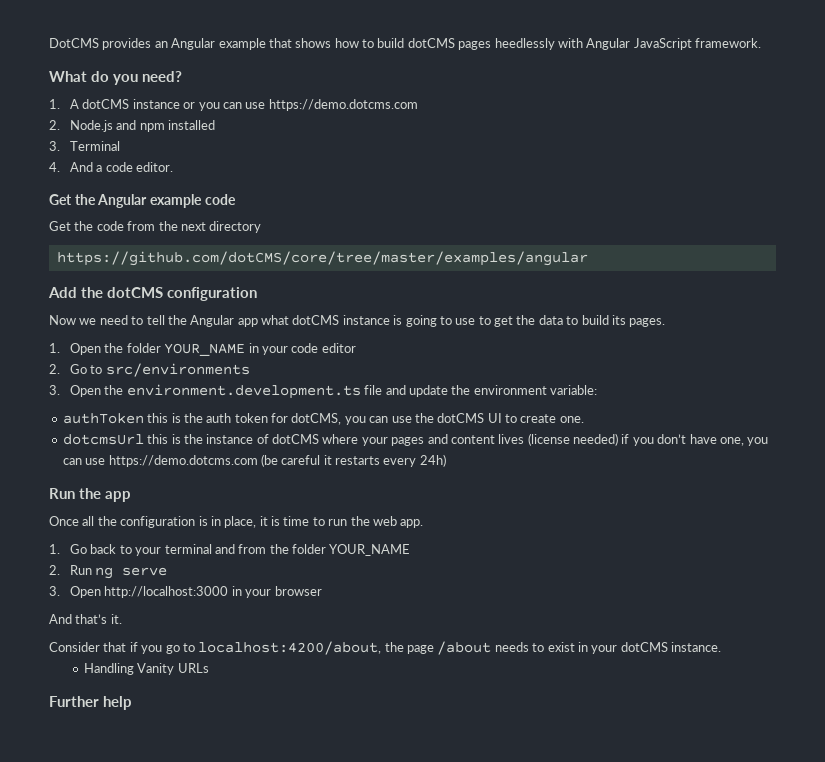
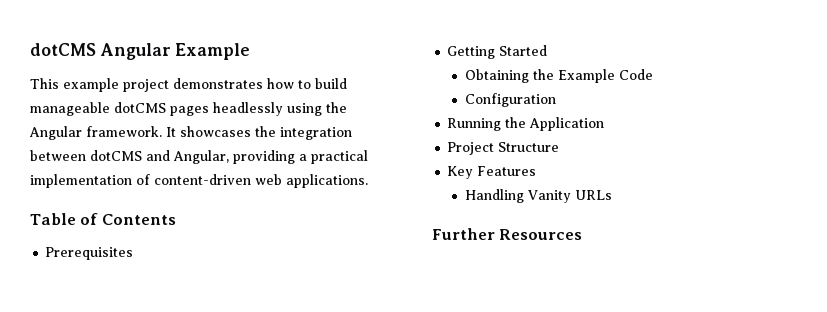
- DotCMS provides an Angular example that shows how to build dotCMS pages heedlessly with Angular JavaScript framework.
- What do you need?
- 1. A dotCMS instance or you can use https://demo.dotcms.com
- 2. Node.js and npm installed
- 3. Terminal
- 4. And a code editor.
- Get the Angular example code
- Get the code from the next directory
- https://github.com/dotCMS/core/tree/master/examples/angular
- Add the dotCMS configuration
- Now we need to tell the Angular app what dotCMS instance is going to use to get the data to build its pages.
- 1. Open the folder YOUR_NAME in your code editor
- 2. Go to src/environments
- 3. Open the environment.development.ts file and update the environment variable:
- authToken this is the auth token for dotCMS, you can use the dotCMS UI to create one.
- dotcmsUrl this is the instance of dotCMS where your pages and content lives (license needed) if you don’t have one, you can use https://demo.dotcms.com (be careful it restarts every 24h)
- Run the app
- Once all the configuration is in place, it is time to run the web app.
- 1. Go back to your terminal and from the folder YOUR_NAME
- 2. Run ng serve
- 3. Open http://localhost:3000 in your browser
- And that’s it.
- Consider that if you go to localhost:4200/about, the page /about needs to exist in your dotCMS instance.
+ dotCMS Angular Example
+ This example project demonstrates how to build manageable dotCMS pages headlessly using the Angular framework. It showcases the integration between dotCMS and Angular, providing a practical implementation of content-driven web applications.
+ Table of Contents
+ Prerequisites
+ Getting Started
+ Obtaining the Example Code
+ Configuration
+ Running the Application
+ Project Structure
+ Key Features
- Further help
+ Further Resources

